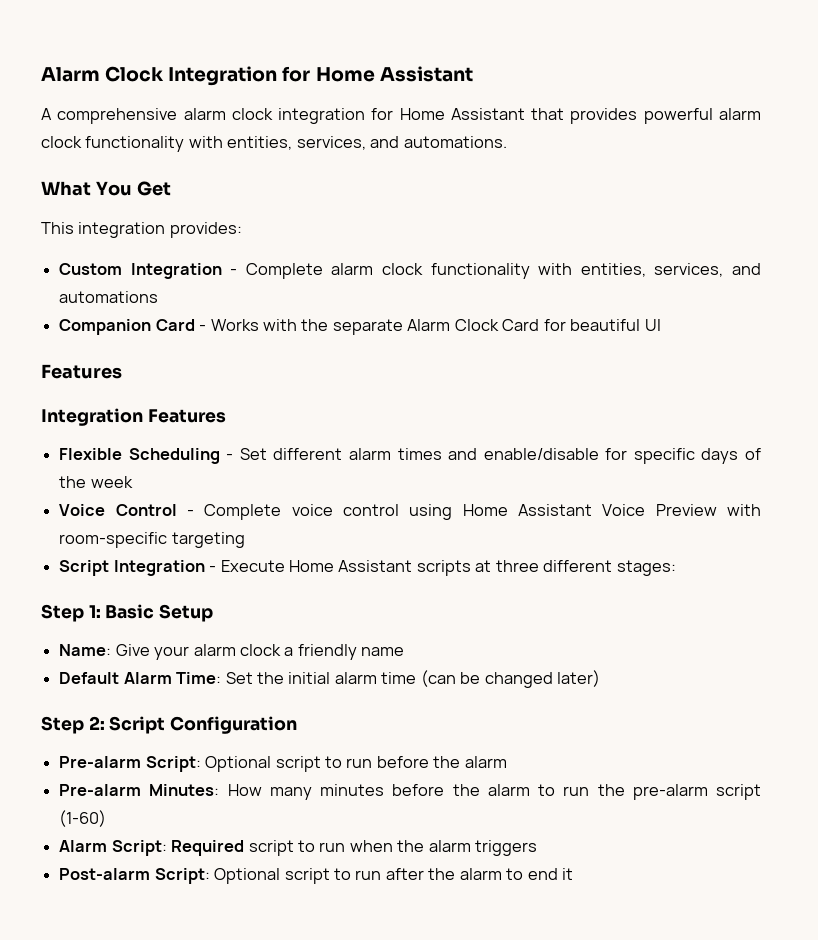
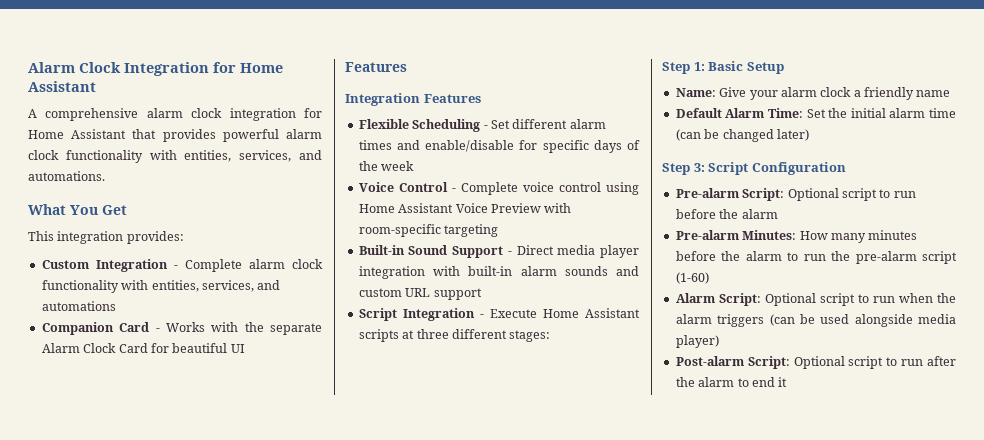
+ Built-in Sound Support - Direct media player integration with built-in alarm sounds and custom URL support
- Step 2: Script Configuration
+ Step 3: Script Configuration
- Alarm Script: Required script to run when the alarm triggers
+ Alarm Script: Optional script to run when the alarm triggers (can be used alongside media player)

